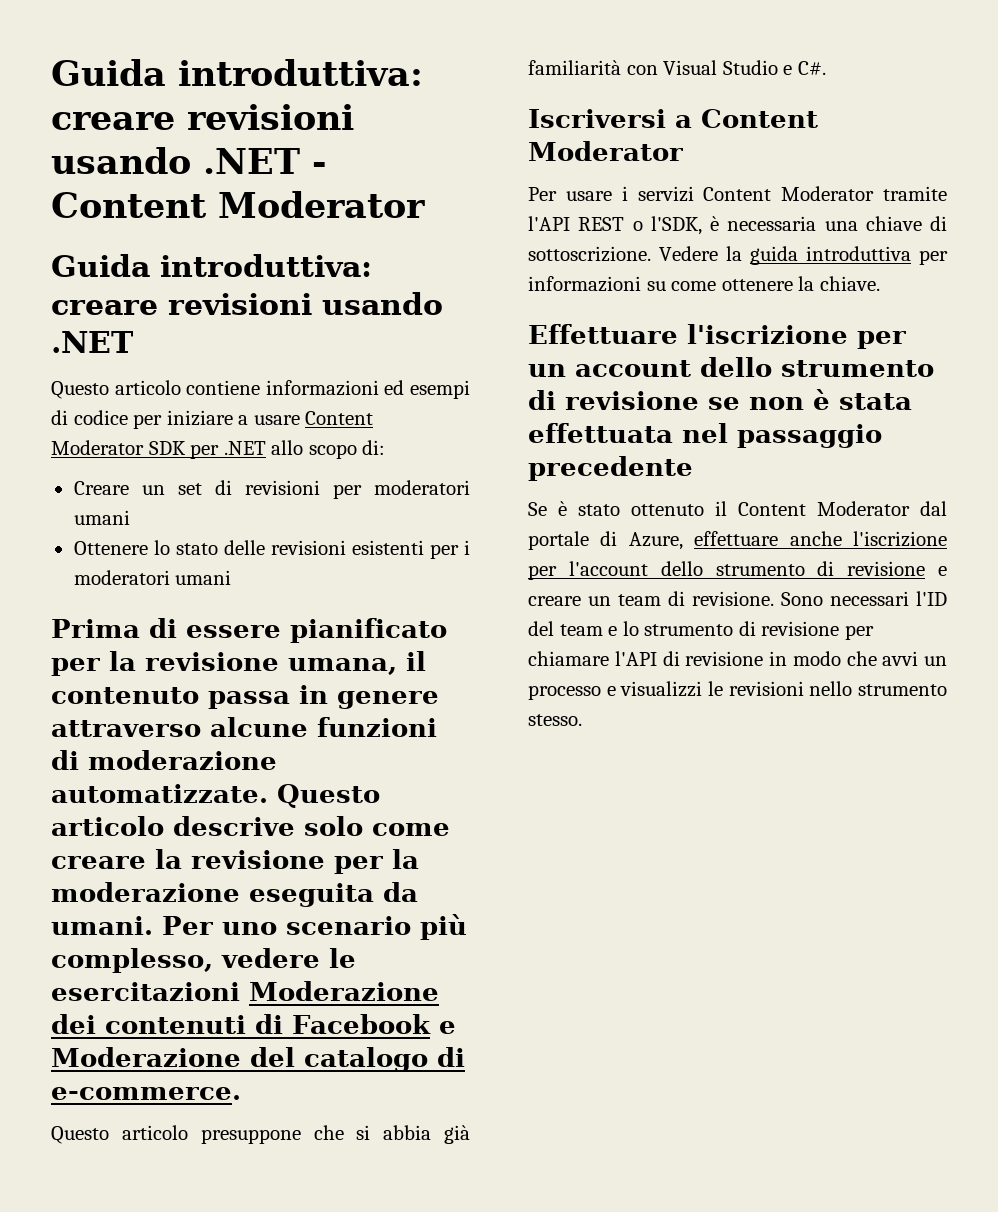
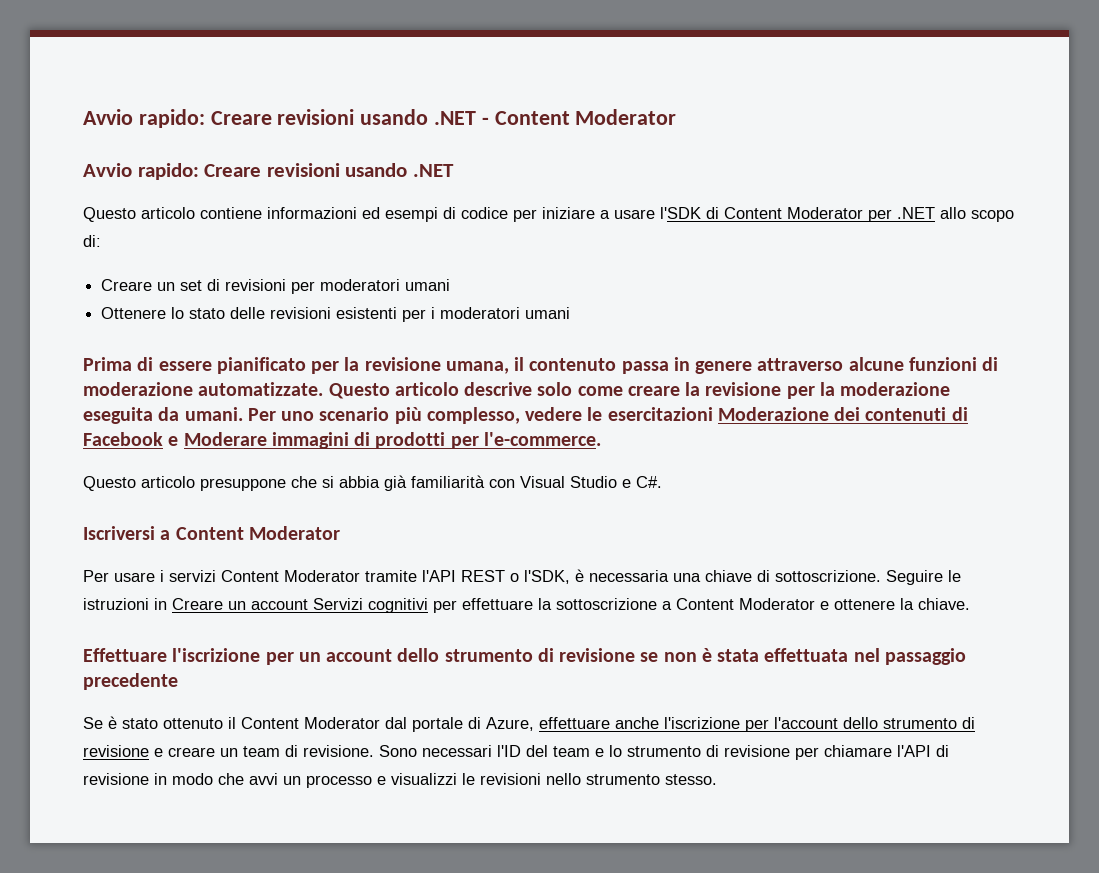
- Guida introduttiva: creare revisioni usando .NET - Content Moderator
- Guida introduttiva: creare revisioni usando .NET
+ Avvio rapido: Creare revisioni usando .NET - Content Moderator
+ Avvio rapido: Creare revisioni usando .NET
- Questo articolo contiene informazioni ed esempi di codice per iniziare a usare Content Moderator SDK per .NET allo scopo di:
+ Questo articolo contiene informazioni ed esempi di codice per iniziare a usare l'SDK di Content Moderator per .NET allo scopo di:
- Per uno scenario più complesso, vedere le esercitazioni Moderazione dei contenuti di Facebook e Moderazione del catalogo di e-commerce.
+ Per uno scenario più complesso, vedere le esercitazioni Moderazione dei contenuti di Facebook e Moderare immagini di prodotti per l'e-commerce.
- Vedere la guida introduttiva per informazioni su come ottenere la chiave.
+ Seguire le istruzioni in Creare un account Servizi cognitivi per effettuare la sottoscrizione a Content Moderator e ottenere la chiave.

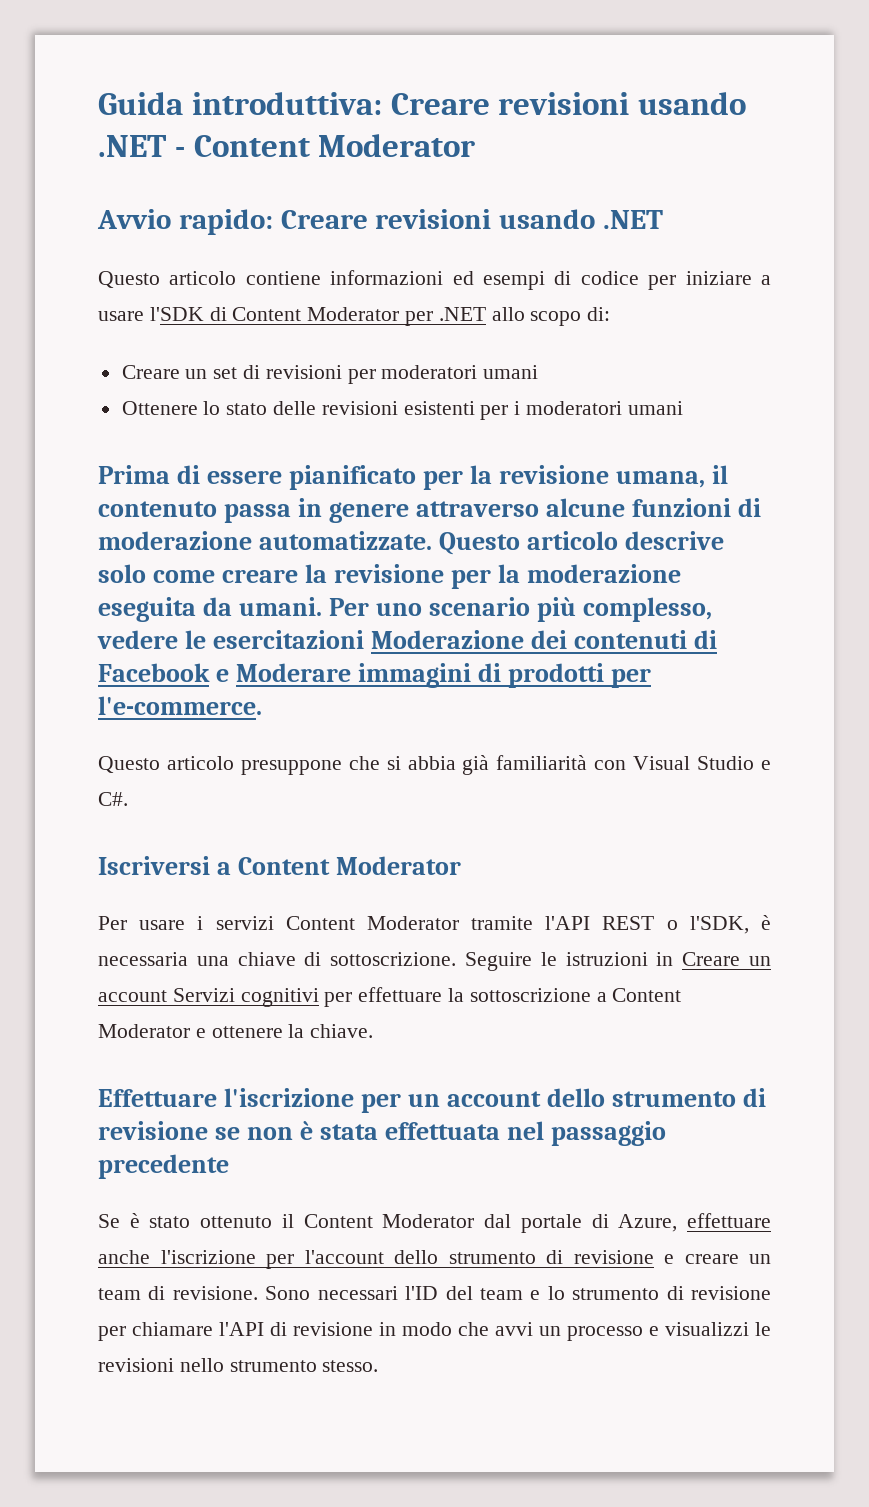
- Avvio rapido: Creare revisioni usando .NET - Content Moderator
+ Guida introduttiva: Creare revisioni usando .NET - Content Moderator

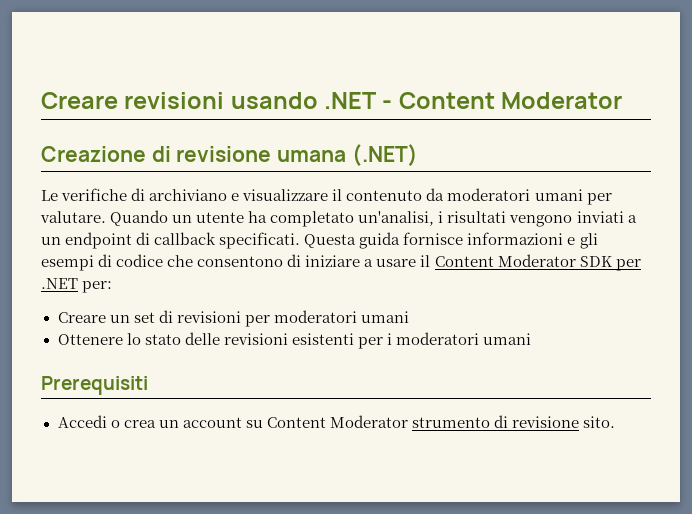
- Guida introduttiva: Creare revisioni usando .NET - Content Moderator
+ Creare revisioni usando .NET - Content Moderator
- Avvio rapido: Creare revisioni usando .NET
- Questo articolo contiene informazioni ed esempi di codice per iniziare a usare l'SDK di Content Moderator per .NET allo scopo di:
+ Creazione di revisione umana (.NET)
+ Le verifiche di archiviano e visualizzare il contenuto da moderatori umani per valutare. Quando un utente ha completato un'analisi, i risultati vengono inviati a un endpoint di callback specificati. Questa guida fornisce informazioni e gli esempi di codice che consentono di iniziare a usare il Content Moderator SDK per .NET per:
- Prima di essere pianificato per la revisione umana, il contenuto passa in genere attraverso alcune funzioni di moderazione automatizzate. Questo articolo descrive solo come creare la revisione per la moderazione eseguita da umani. Per uno scenario più complesso, vedere le esercitazioni Moderazione dei contenuti di Facebook e Moderare immagini di prodotti per l'e-commerce.
- Questo articolo presuppone che si abbia già familiarità con Visual Studio e C#.
- Iscriversi a Content Moderator
- Per usare i servizi Content Moderator tramite l'API REST o l'SDK, è necessaria una chiave di sottoscrizione. Seguire le istruzioni in Creare un account Servizi cognitivi per effettuare la sottoscrizione a Content Moderator e ottenere la chiave.
- Effettuare l'iscrizione per un account dello strumento di revisione se non è stata effettuata nel passaggio precedente
- Se è stato ottenuto il Content Moderator dal portale di Azure, effettuare anche l'iscrizione per l'account dello strumento di revisione e creare un team di revisione. Sono necessari l'ID del team e lo strumento di revisione per chiamare l'API di revisione in modo che avvi un processo e visualizzi le revisioni nello strumento stesso.
+ Prerequisiti
+ Accedi o crea un account su Content Moderator strumento di revisione sito.

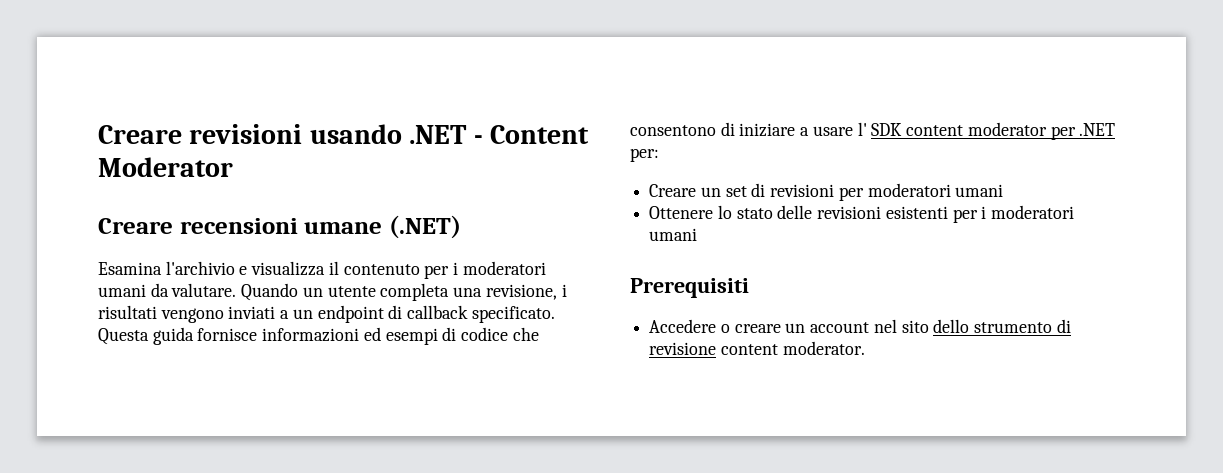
- Creazione di revisione umana (.NET)
- Le verifiche di archiviano e visualizzare il contenuto da moderatori umani per valutare.
+ Creare recensioni umane (.NET)
+ Esamina l'archivio e visualizza il contenuto per i moderatori umani da valutare.
- Quando un utente ha completato un'analisi, i risultati vengono inviati a un endpoint di callback specificati.
+ Quando un utente completa una revisione, i risultati vengono inviati a un endpoint di callback specificato.
- Questa guida fornisce informazioni e gli esempi di codice che consentono di iniziare a usare il Content Moderator SDK per .NET per:
+ Questa guida fornisce informazioni ed esempi di codice che consentono di iniziare a usare l' SDK content moderator per .NET per:
- Accedi o crea un account su Content Moderator strumento di revisione sito.
+ Accedere o creare un account nel sito dello strumento di revisione content moderator.

